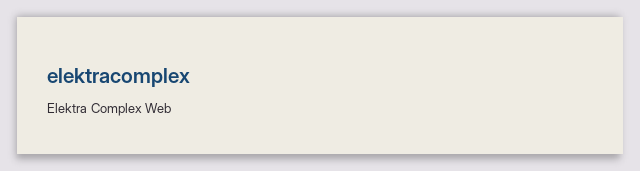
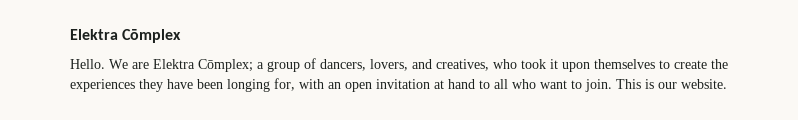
- elektracomplex
- Elektra Complex Web
+ Elektra Cōmplex
+ Hello. We are Elektra Cōmplex; a group of dancers, lovers, and creatives, who took it upon themselves to create the experiences they have been longing for, with an open invitation at hand to all who want to join. This is our website.

